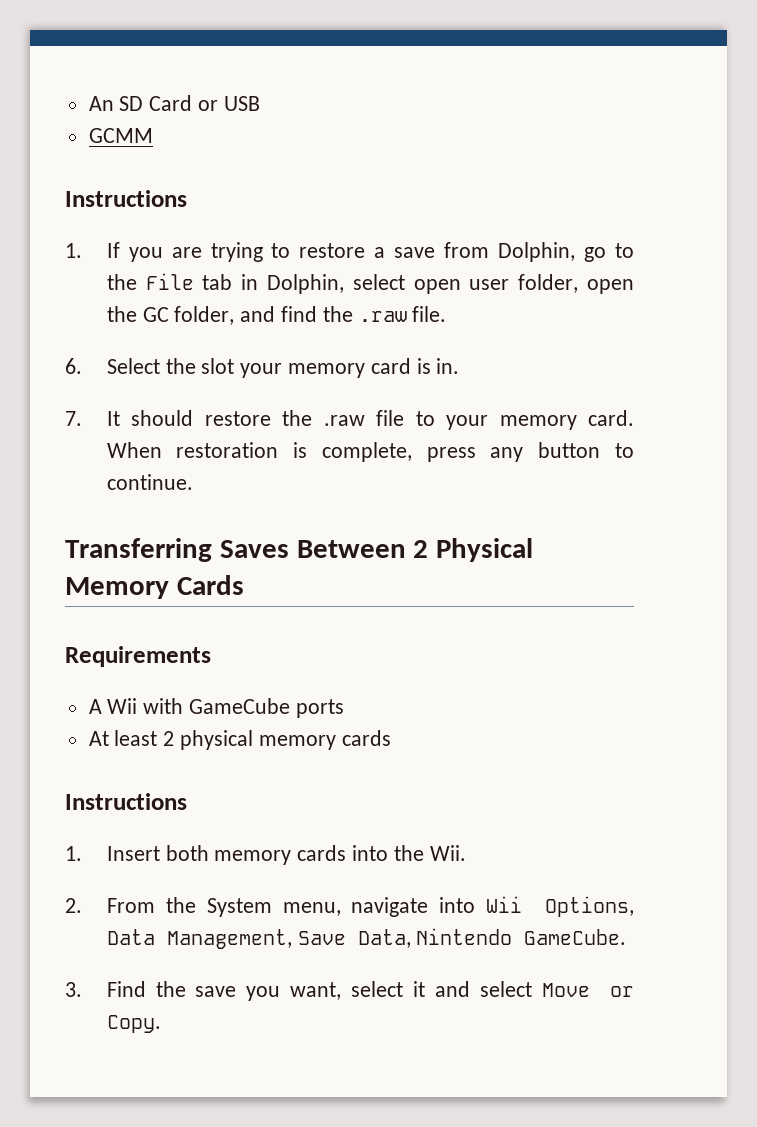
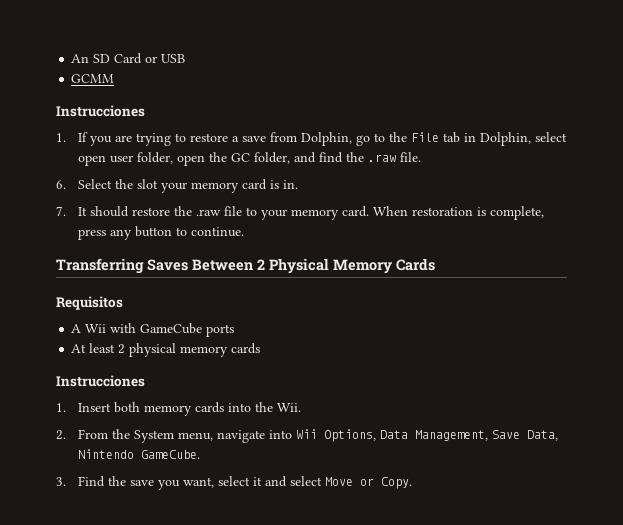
  GCMM
- Instructions
+ Instrucciones
- Requirements
+ Requisitos
  At least 2 physical memory cards
- Instructions
+ Instrucciones

